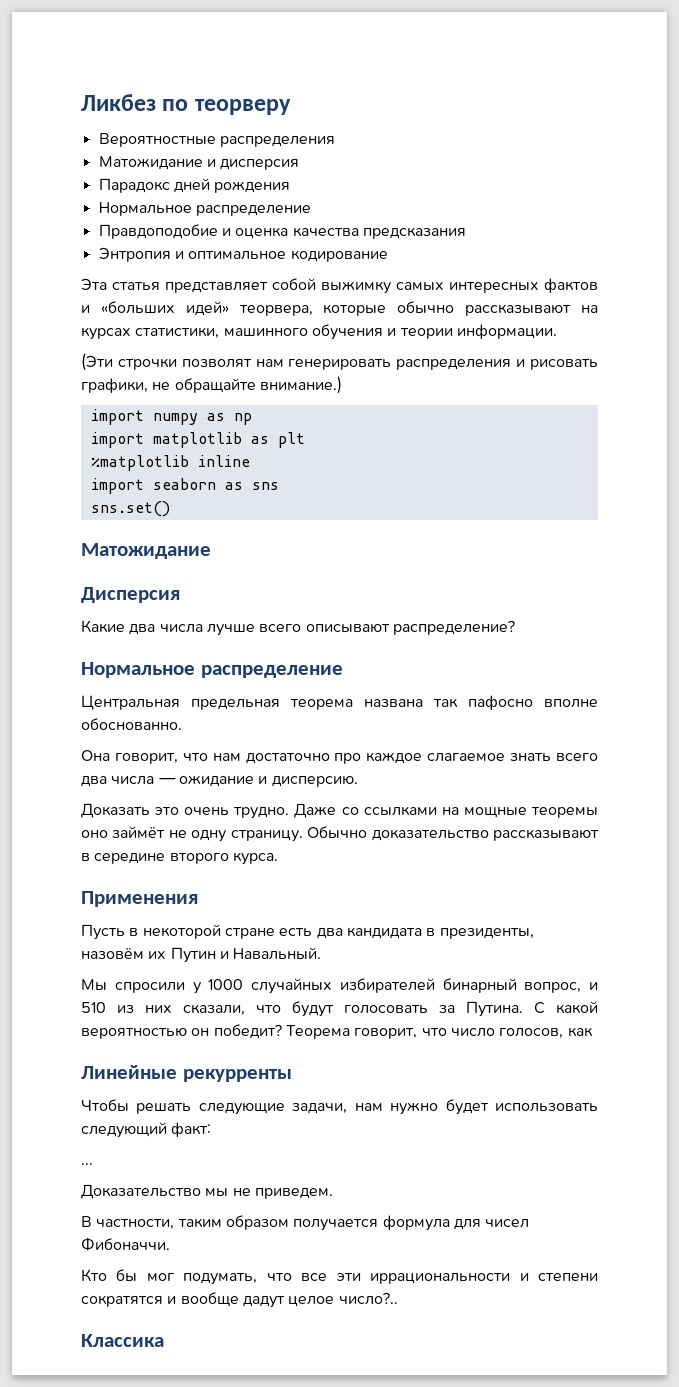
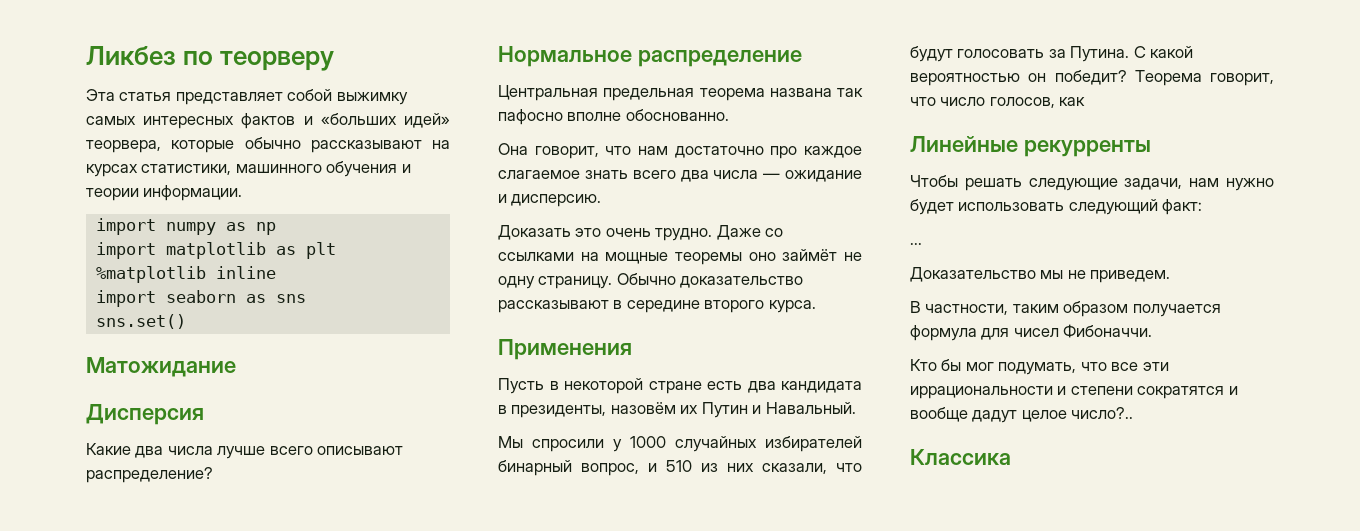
- Вероятностные распределения
- Матожидание и дисперсия
- Парадокс дней рождения
- Нормальное распределение
- Правдоподобие и оценка качества предсказания
- Энтропия и оптимальное кодирование
- (Эти строчки позволят нам генерировать распределения и рисовать графики, не обращайте внимание.)

